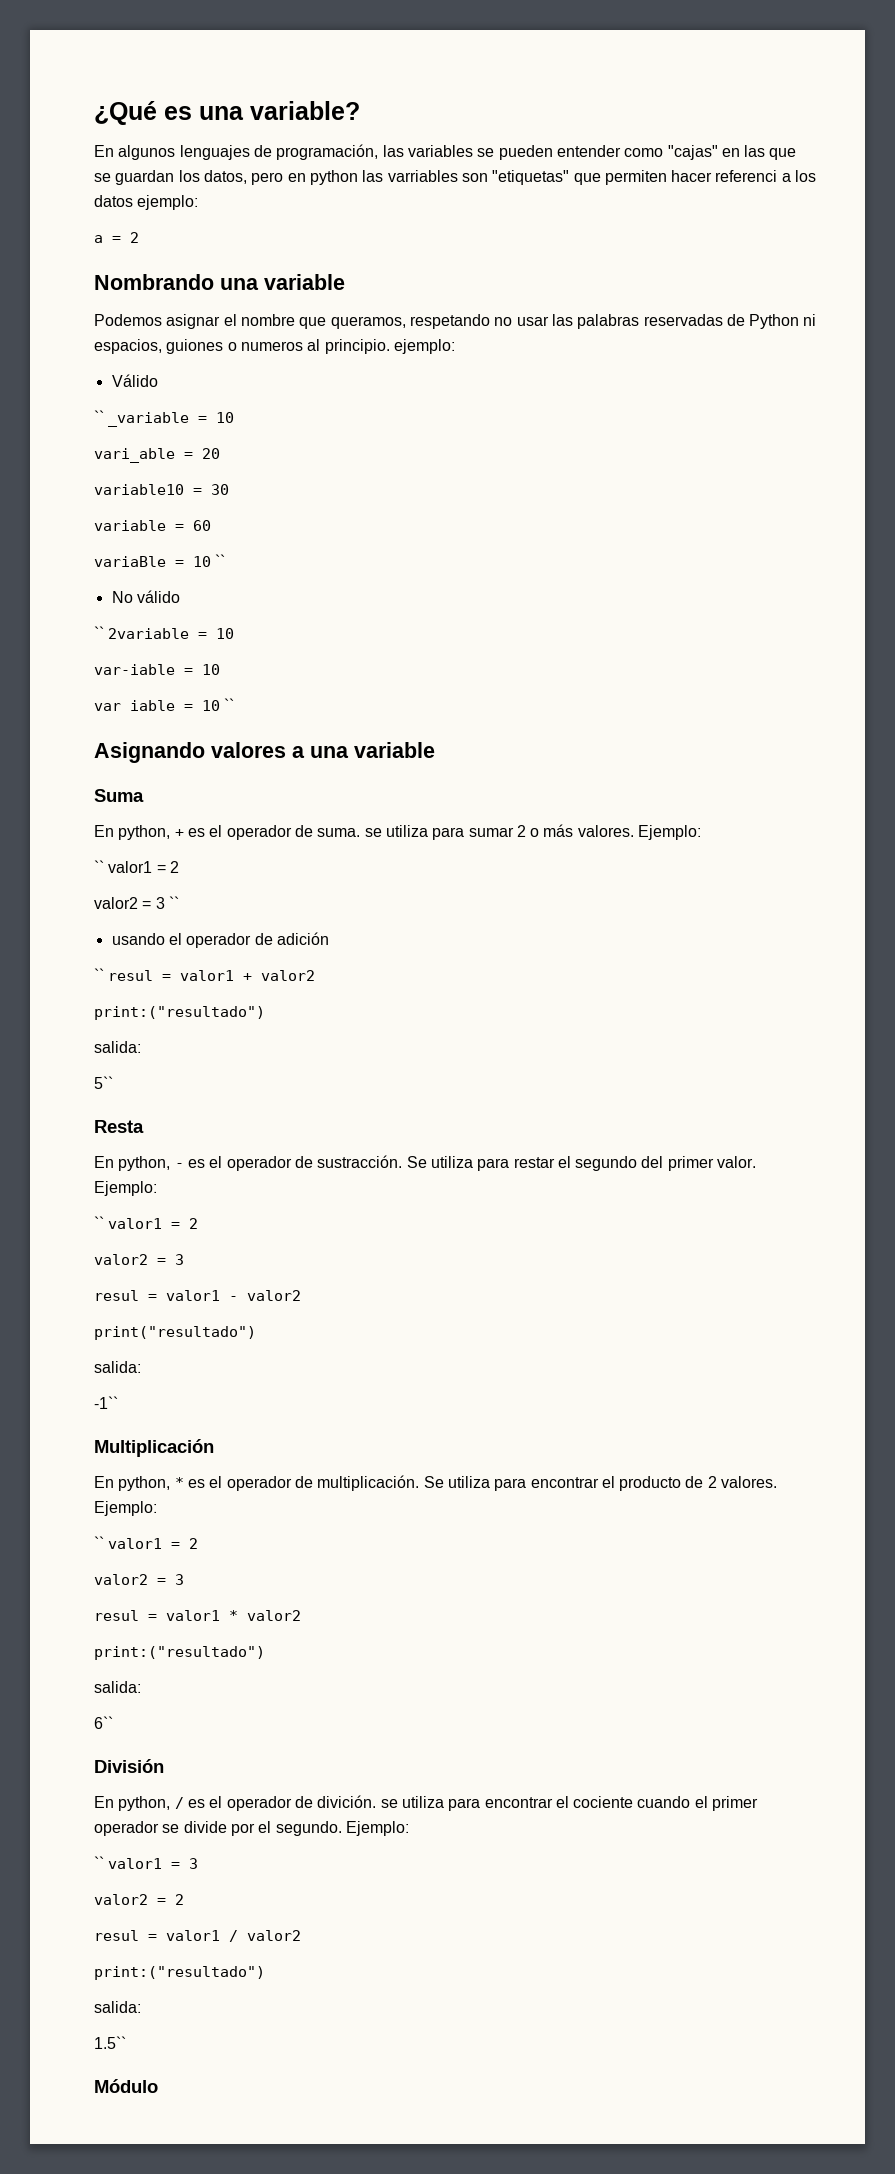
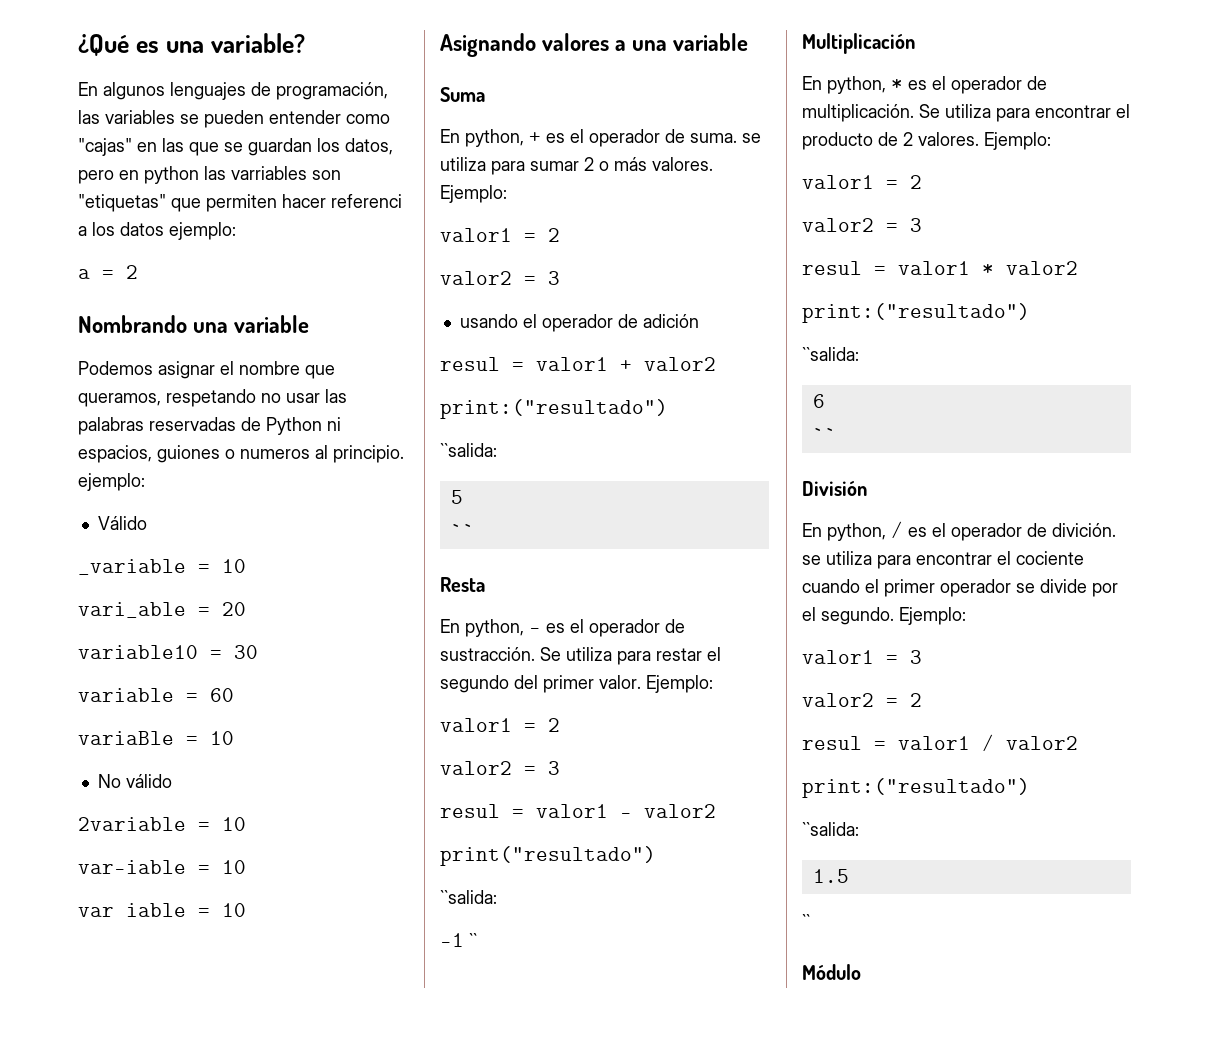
- `` _variable = 10
+ _variable = 10
- variaBle = 10 ``
+ variaBle = 10
- `` 2variable = 10
+ 2variable = 10
- var iable = 10 ``
+ var iable = 10
  En python, + es el operador de suma. se utiliza para sumar 2 o más valores. Ejemplo:
- `` valor1 = 2
- valor2 = 3 ``
+ valor1 = 2
+ valor2 = 3
- `` resul = valor1 + valor2
+ resul = valor1 + valor2
  print:("resultado")
- salida:
- 5``
+ ``salida:
+ 5
+ ``
  Se utiliza para restar el segundo del primer valor. Ejemplo:
- `` valor1 = 2
+ valor1 = 2
  print("resultado")
- salida:
- -1``
+ ``salida:
+ -1 ``
  Se utiliza para encontrar el producto de 2 valores. Ejemplo:
- `` valor1 = 2
+ valor1 = 2
  resul = valor1 * valor2
  print:("resultado")
- salida:
- 6``
+ ``salida:
+ 6
+ ``
- `` valor1 = 3
+ valor1 = 3
  resul = valor1 / valor2
  print:("resultado")
- salida:
- 1.5``
+ ``salida:
+ 1.5
+ ``

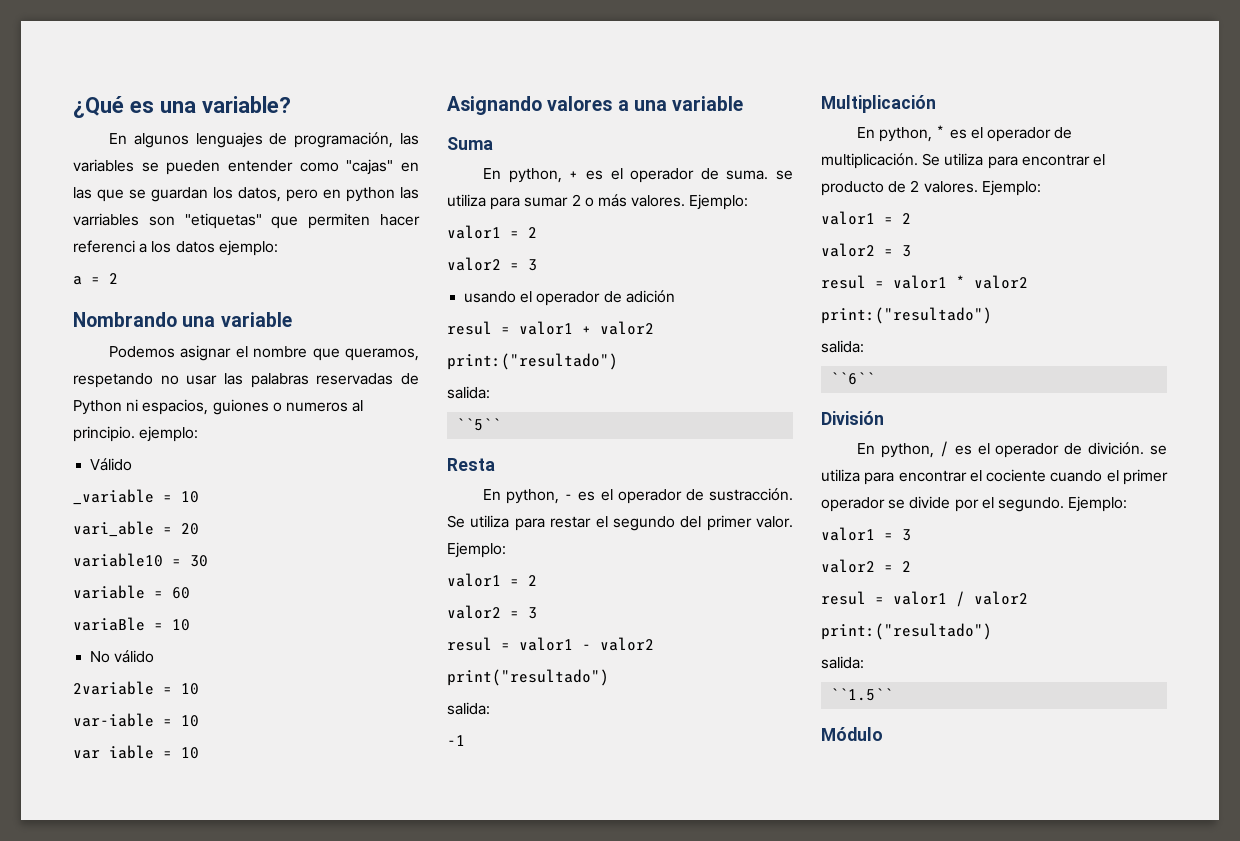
  resul = valor1 + valor2
  print:("resultado")
- ``salida:
- 5
- ``
+ salida:
+ ``5``
  print("resultado")
- ``salida:
+ salida:
- -1 ``
+ -1
  resul = valor1 * valor2
  print:("resultado")
- ``salida:
- 6
- ``
+ salida:
+ ``6``
  resul = valor1 / valor2
  print:("resultado")
- ``salida:
- 1.5
- ``
+ salida:
+ ``1.5``

